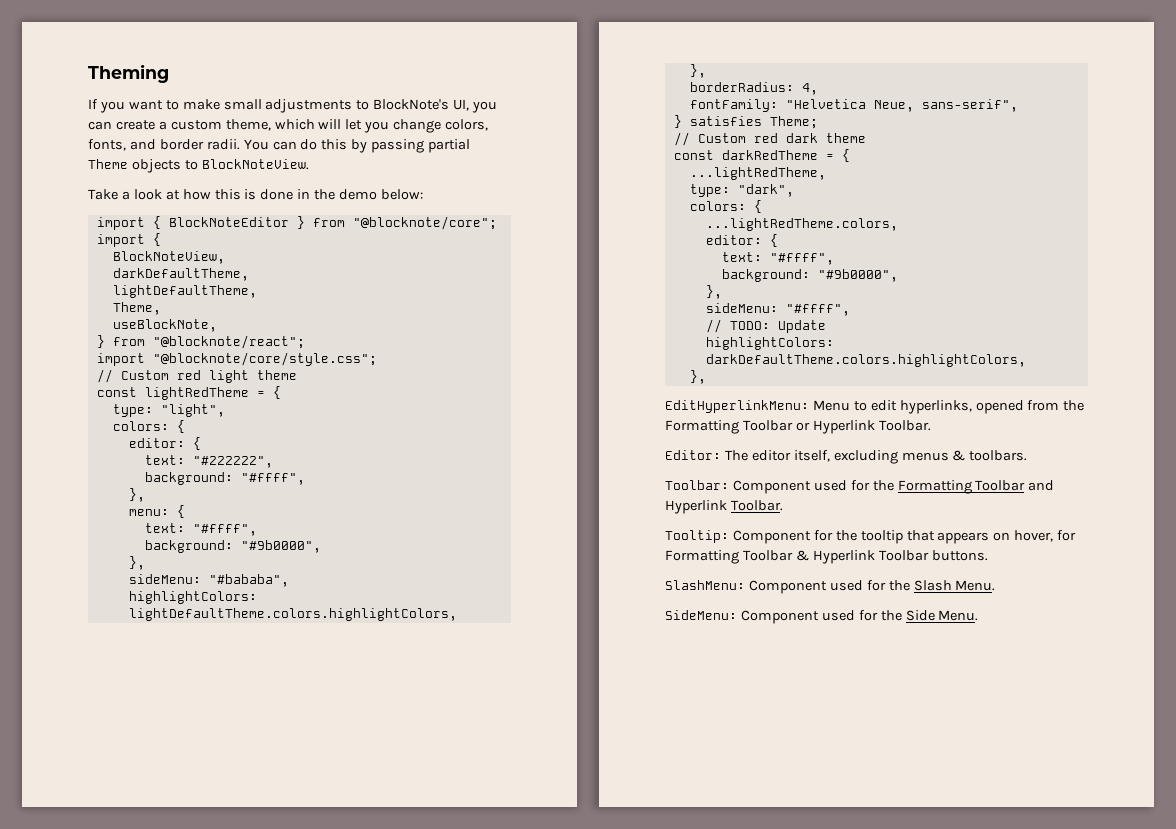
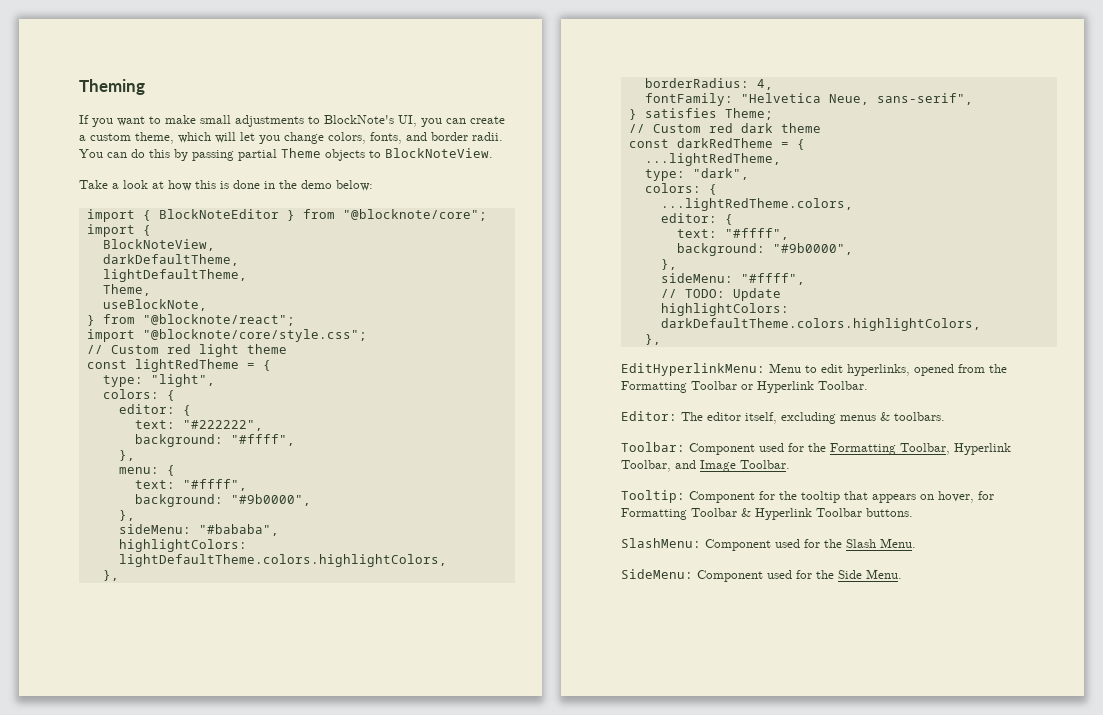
- Toolbar: Component used for the Formatting Toolbar and Hyperlink Toolbar.
+ Toolbar: Component used for the Formatting Toolbar, Hyperlink Toolbar, and Image Toolbar.

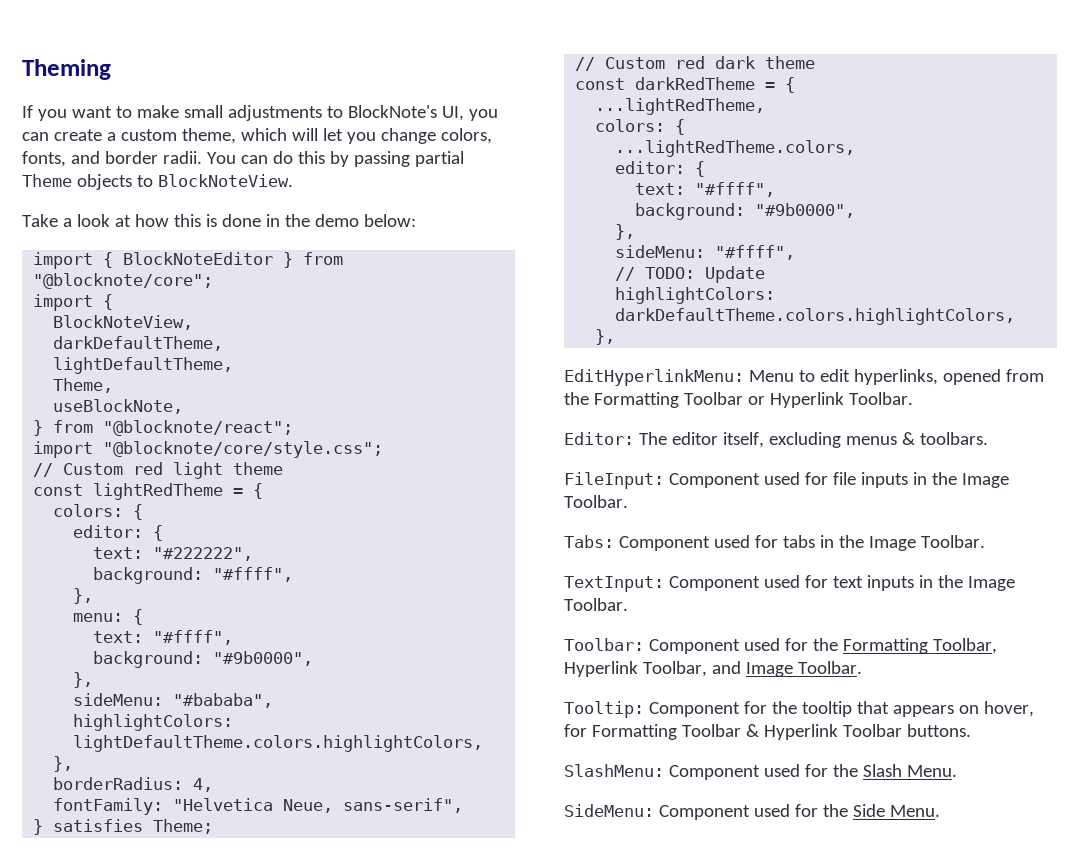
- type: "light",
- type: "dark",
+ FileInput: Component used for file inputs in the Image Toolbar.
+ Tabs: Component used for tabs in the Image Toolbar.
+ TextInput: Component used for text inputs in the Image Toolbar.

